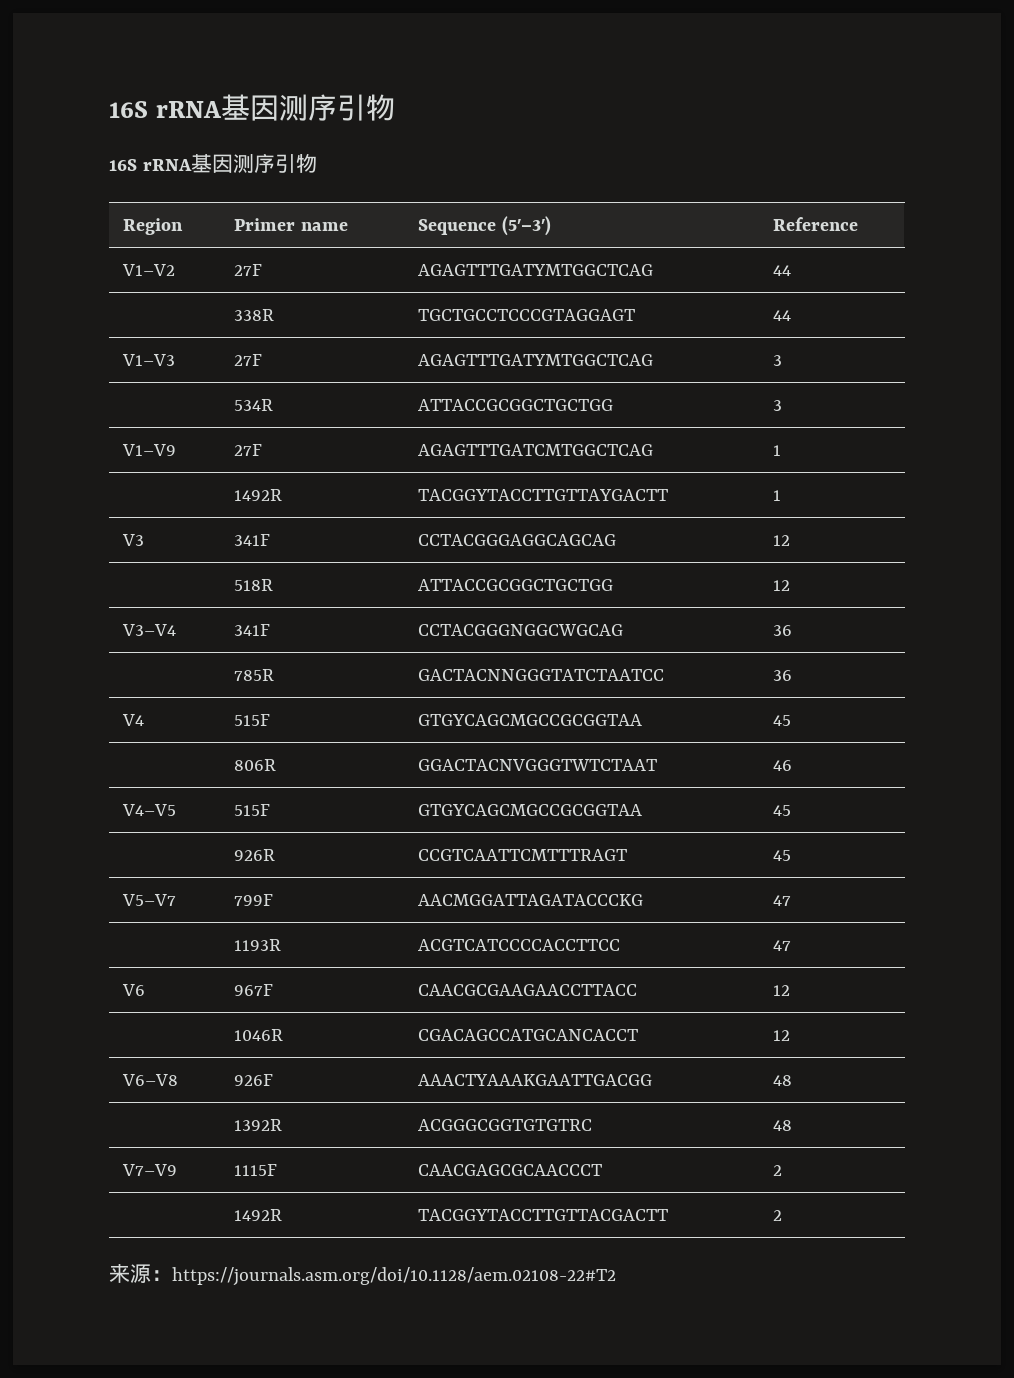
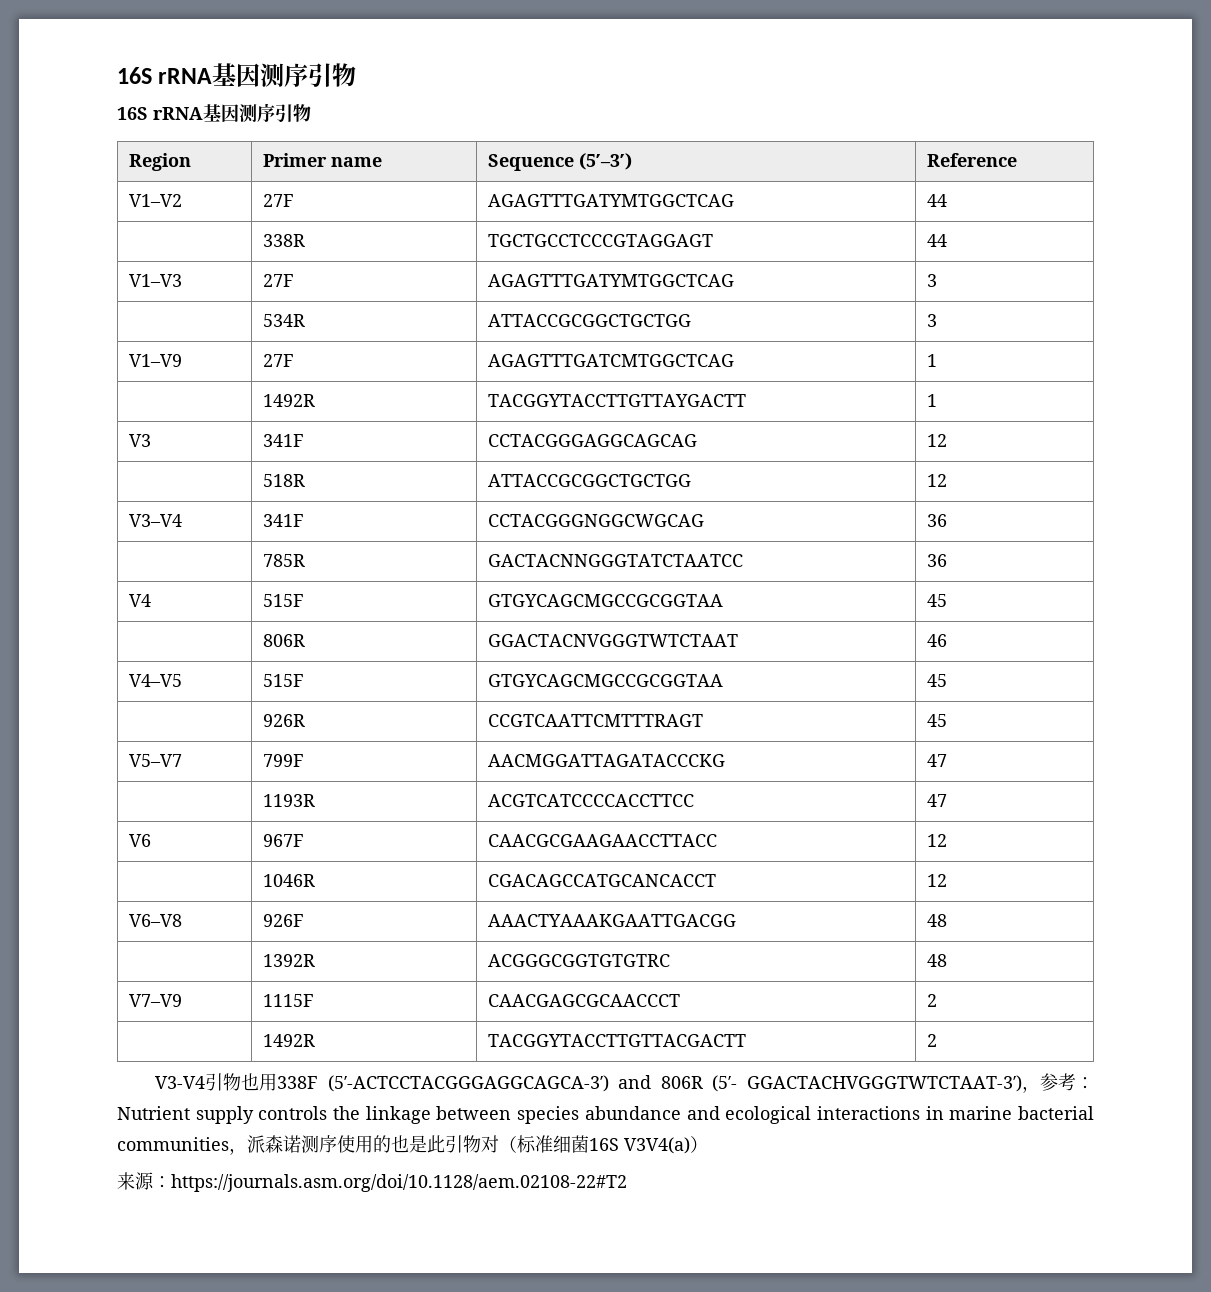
+ V3-V4引物也用338F (5′-ACTCCTACGGGAGGCAGCA-3′) and 806R (5′- GGACTACHVGGGTWTCTAAT-3′)，参考：Nutrient supply controls the linkage between species abundance and ecological interactions in marine bacterial communities，派森诺测序使用的也是此引物对（标准细菌16S V3V4(a)）

